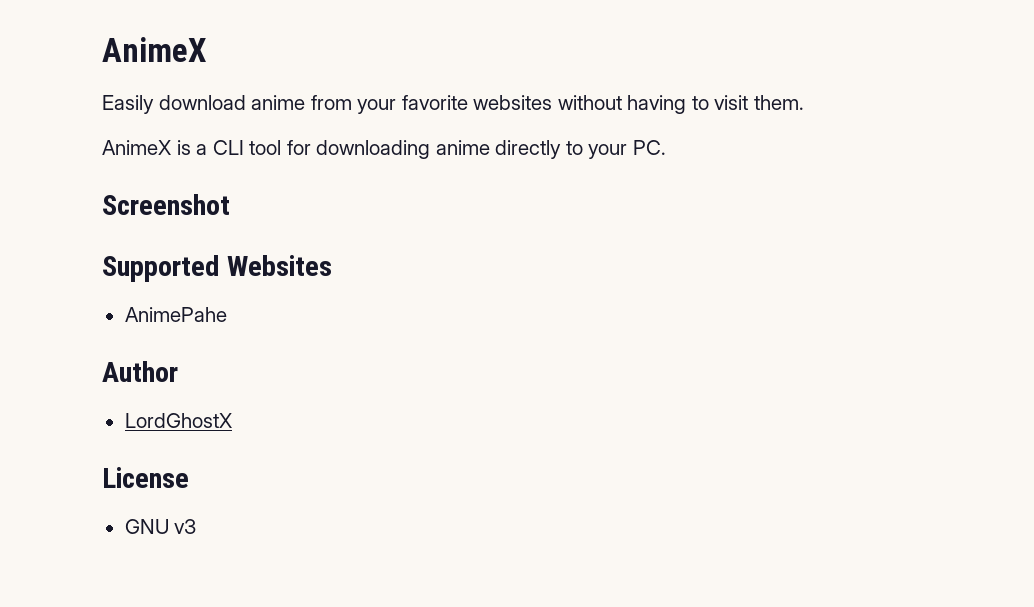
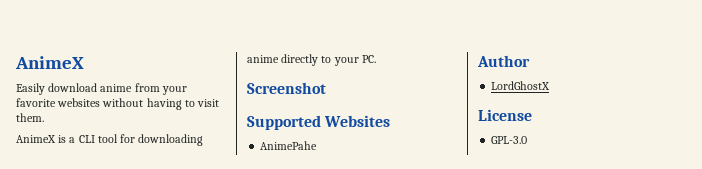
- GNU v3
+ GPL-3.0

